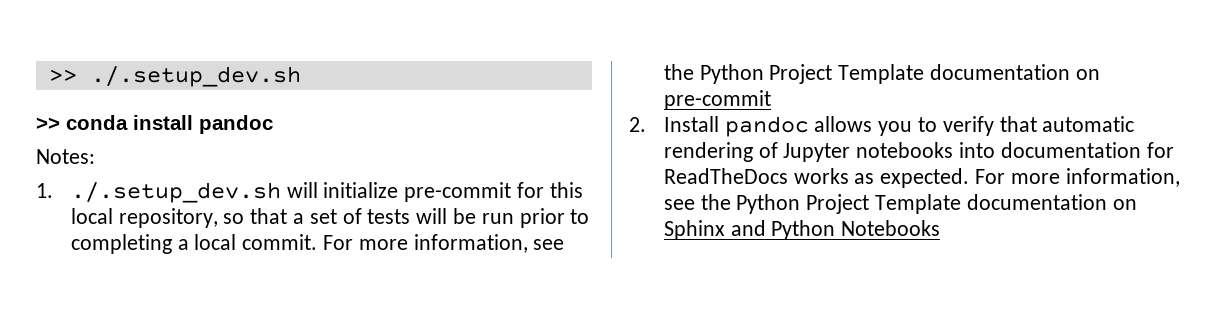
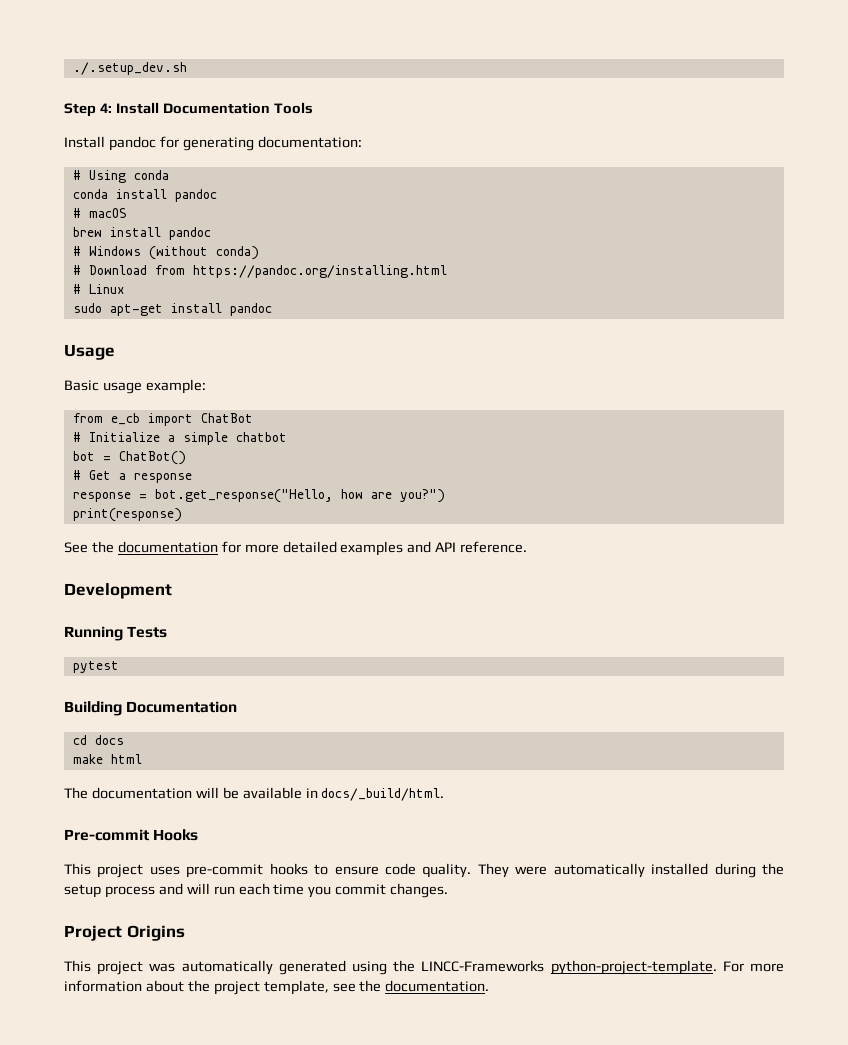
- >> ./.setup_dev.sh
+ ./.setup_dev.sh
- >> conda install pandoc
- Notes:
- 1. ./.setup_dev.sh will initialize pre-commit for this local repository, so that a set of tests will be run prior to completing a local commit. For more information, see the Python Project Template documentation on pre-commit
- 2. Install pandoc allows you to verify that automatic rendering of Jupyter notebooks into documentation for ReadTheDocs works as expected. For more information, see the Python Project Template documentation on Sphinx and Python Notebooks
+ Step 4: Install Documentation Tools
+ Install pandoc for generating documentation:
+ # Using conda
+ conda install pandoc
+ # macOS
+ brew install pandoc
+ # Windows (without conda)
+ # Download from https://pandoc.org/installing.html
+ # Linux
+ sudo apt-get install pandoc
+ Usage
+ Basic usage example:
+ from e_cb import ChatBot
+ # Initialize a simple chatbot
+ bot = ChatBot()
+ # Get a response
+ response = bot.get_response("Hello, how are you?")
+ print(response)
+ See the documentation for more detailed examples and API reference.
+ Development
+ Running Tests
+ pytest
+ Building Documentation
+ cd docs
+ make html
+ The documentation will be available in docs/_build/html.
+ Pre-commit Hooks
+ This project uses pre-commit hooks to ensure code quality. They were automatically installed during the setup process and will run each time you commit changes.
+ Project Origins
+ This project was automatically generated using the LINCC-Frameworks python-project-template. For more information about the project template, see the documentation.

